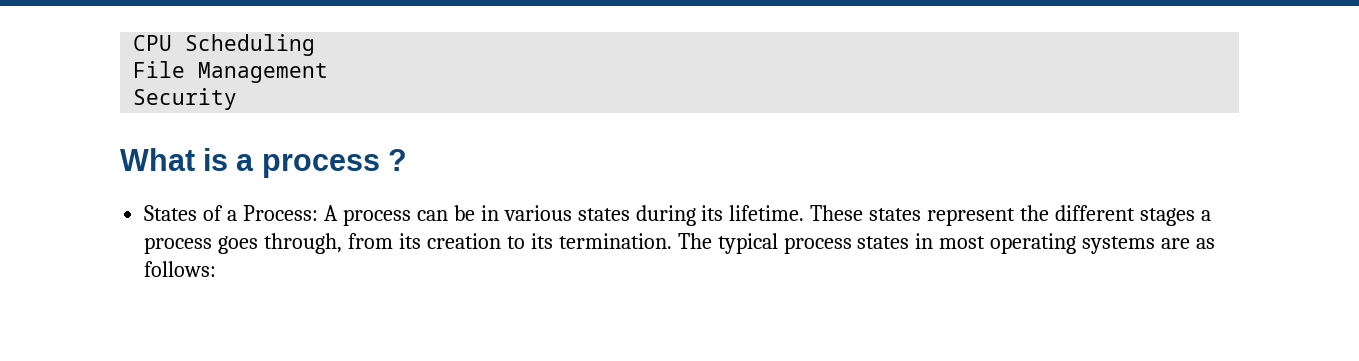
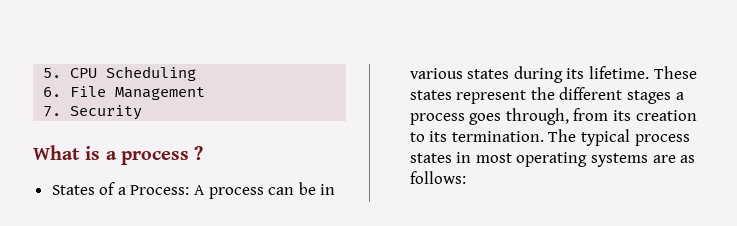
- CPU Scheduling
+ 5. CPU Scheduling
- File Management
+ 6. File Management
- Security
+ 7. Security

